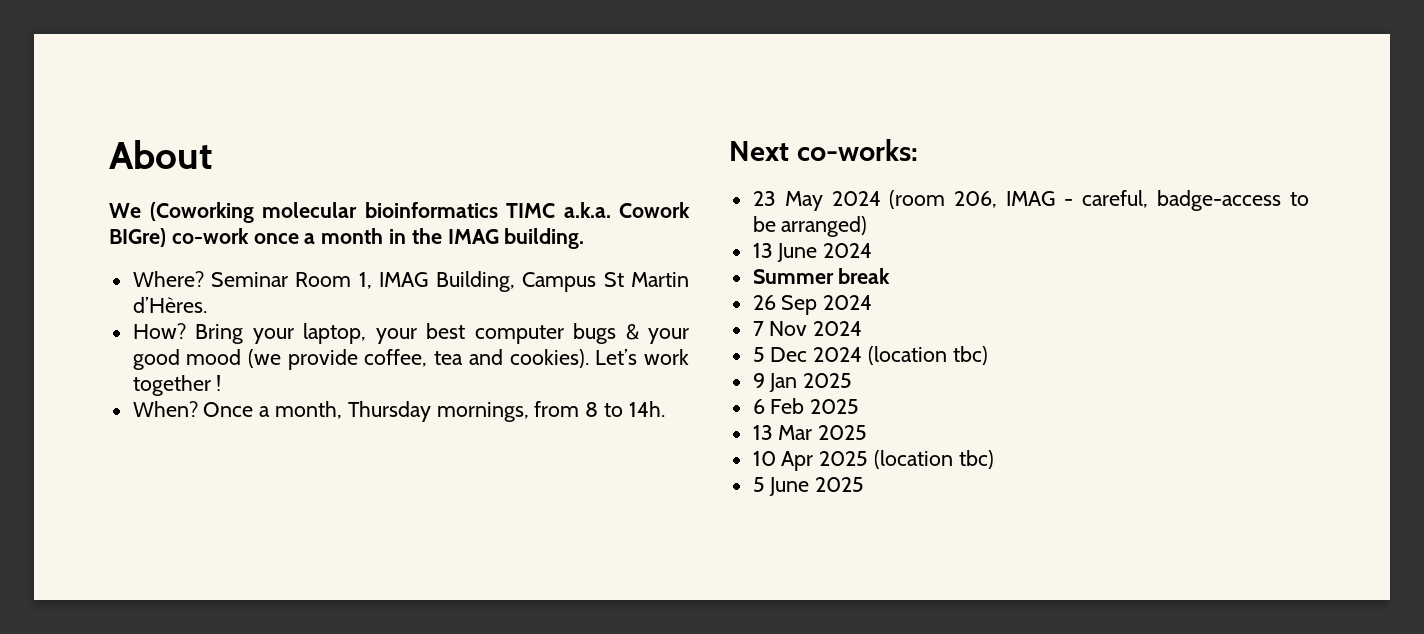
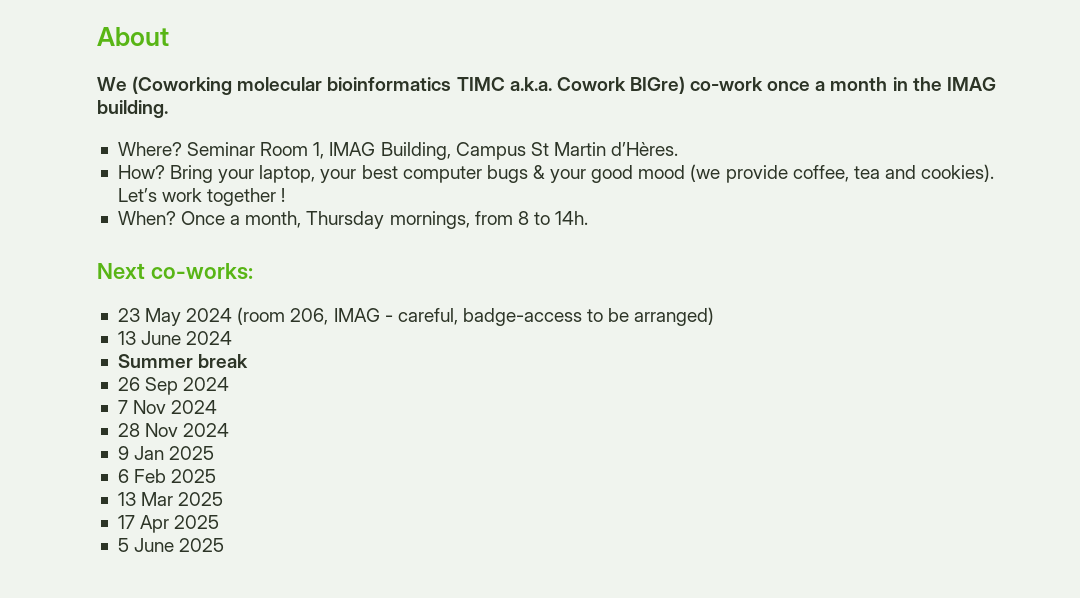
- 5 Dec 2024 (location tbc)
+ 28 Nov 2024
- 10 Apr 2025 (location tbc)
+ 17 Apr 2025

